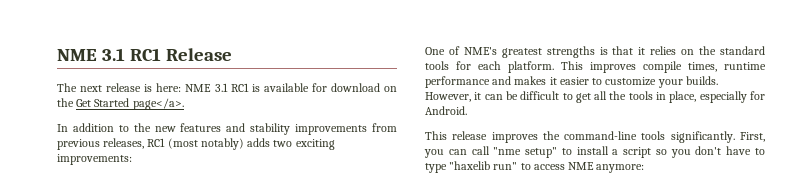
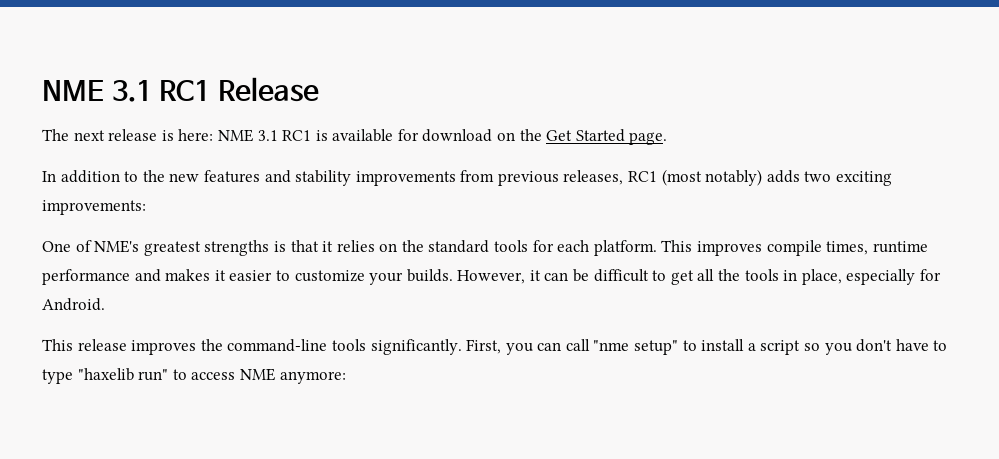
- The next release is here: NME 3.1 RC1 is available for download on the Get Started page</a>.
+ The next release is here: NME 3.1 RC1 is available for download on the Get Started page.

